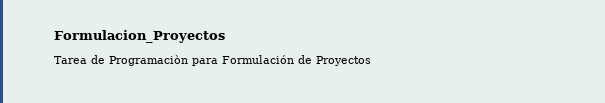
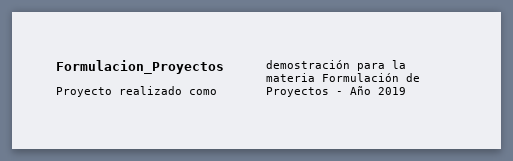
- Tarea de Programaciòn para Formulación de Proyectos
+ Proyecto realizado como demostración para la materia Formulación de Proyectos - Año 2019

